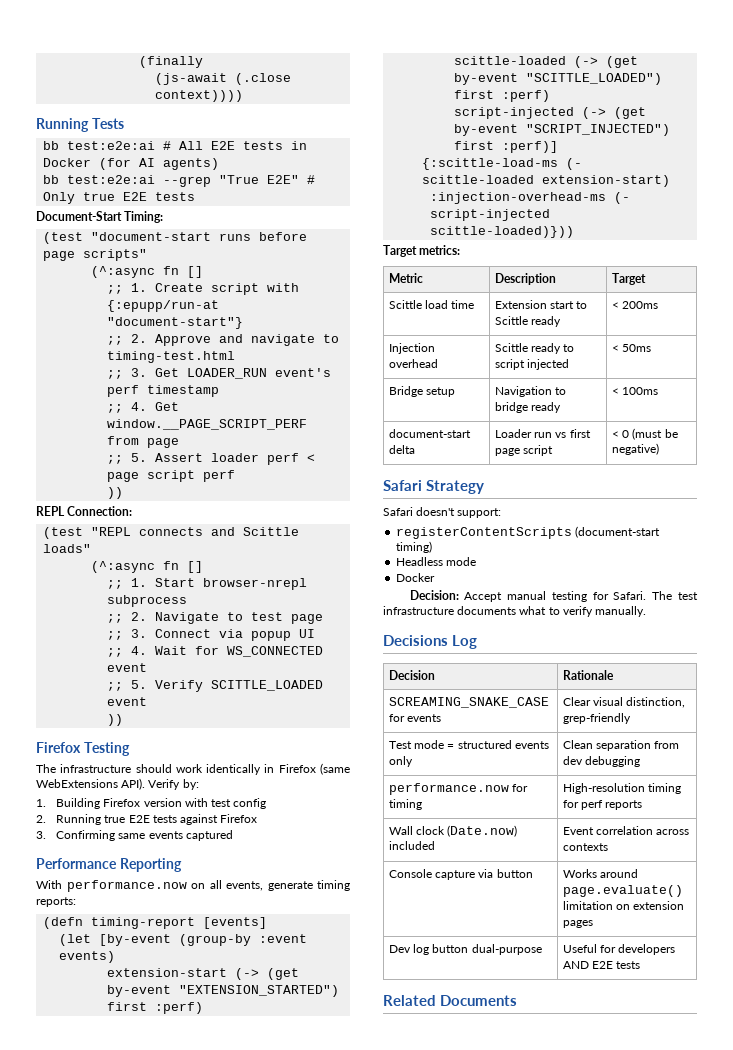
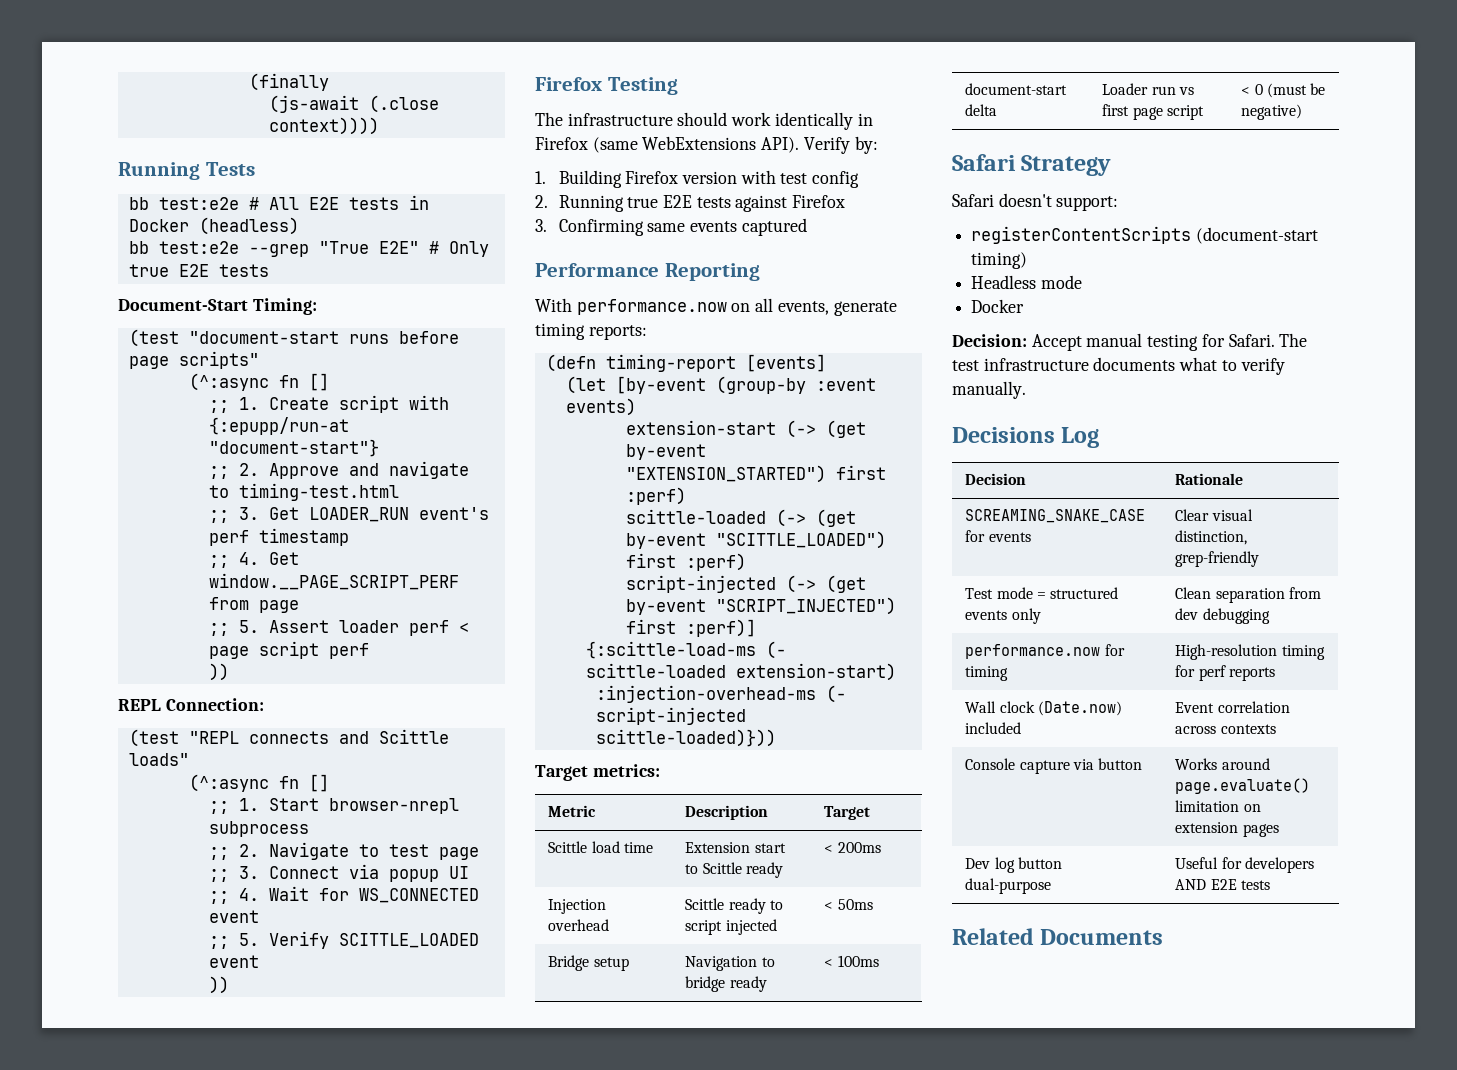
- bb test:e2e:ai # All E2E tests in Docker (for AI agents)
- bb test:e2e:ai --grep "True E2E" # Only true E2E tests
+ bb test:e2e # All E2E tests in Docker (headless)
+ bb test:e2e --grep "True E2E" # Only true E2E tests

